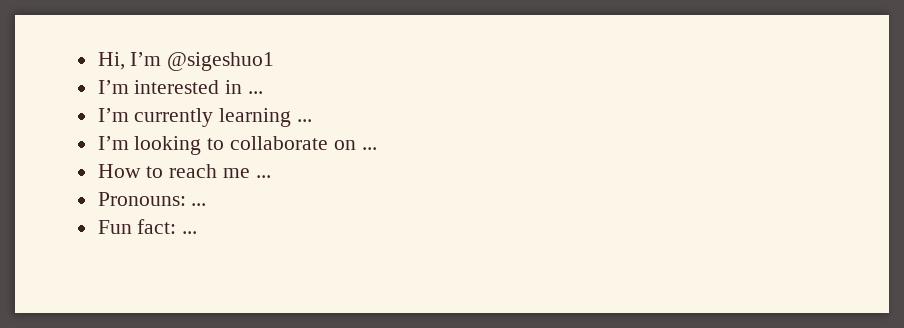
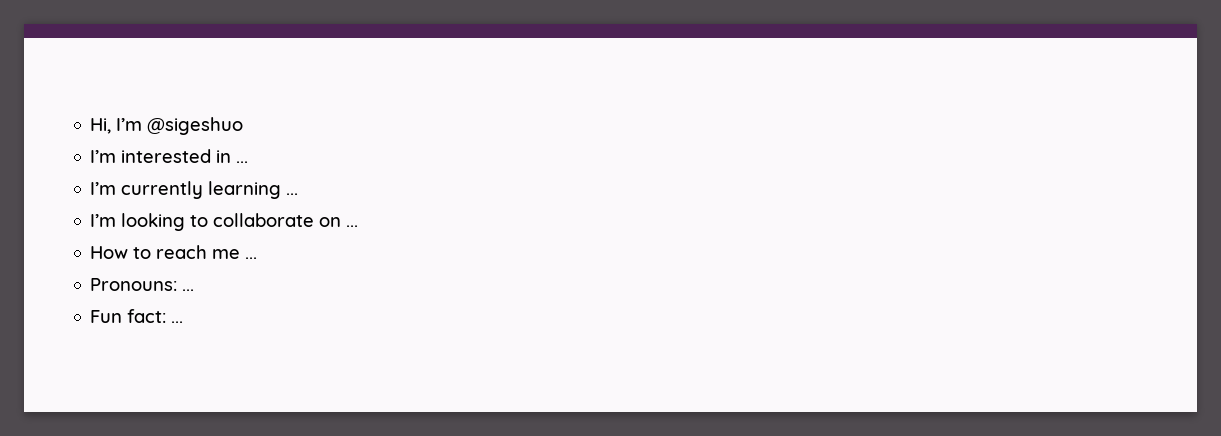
- Hi, I’m @sigeshuo1
+ Hi, I’m @sigeshuo

